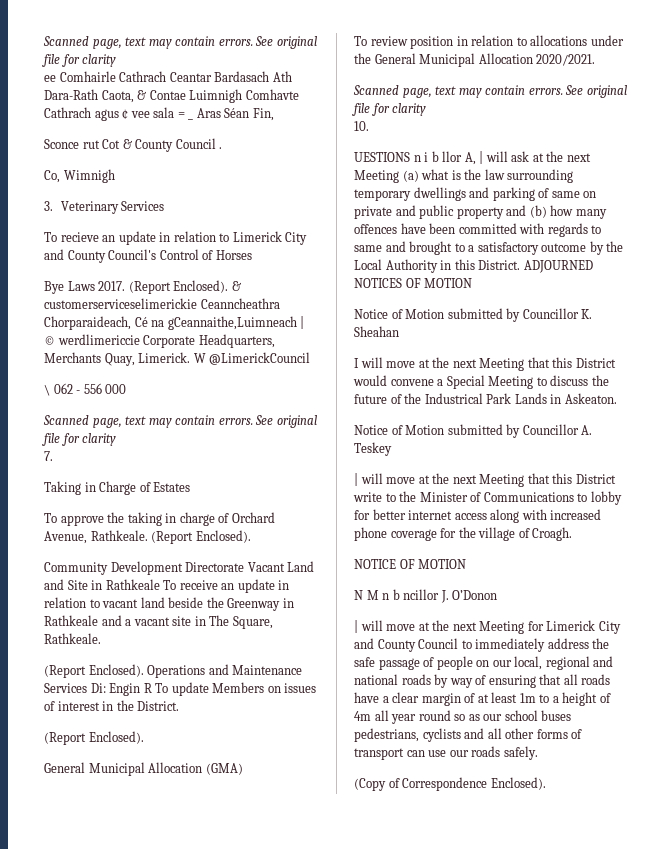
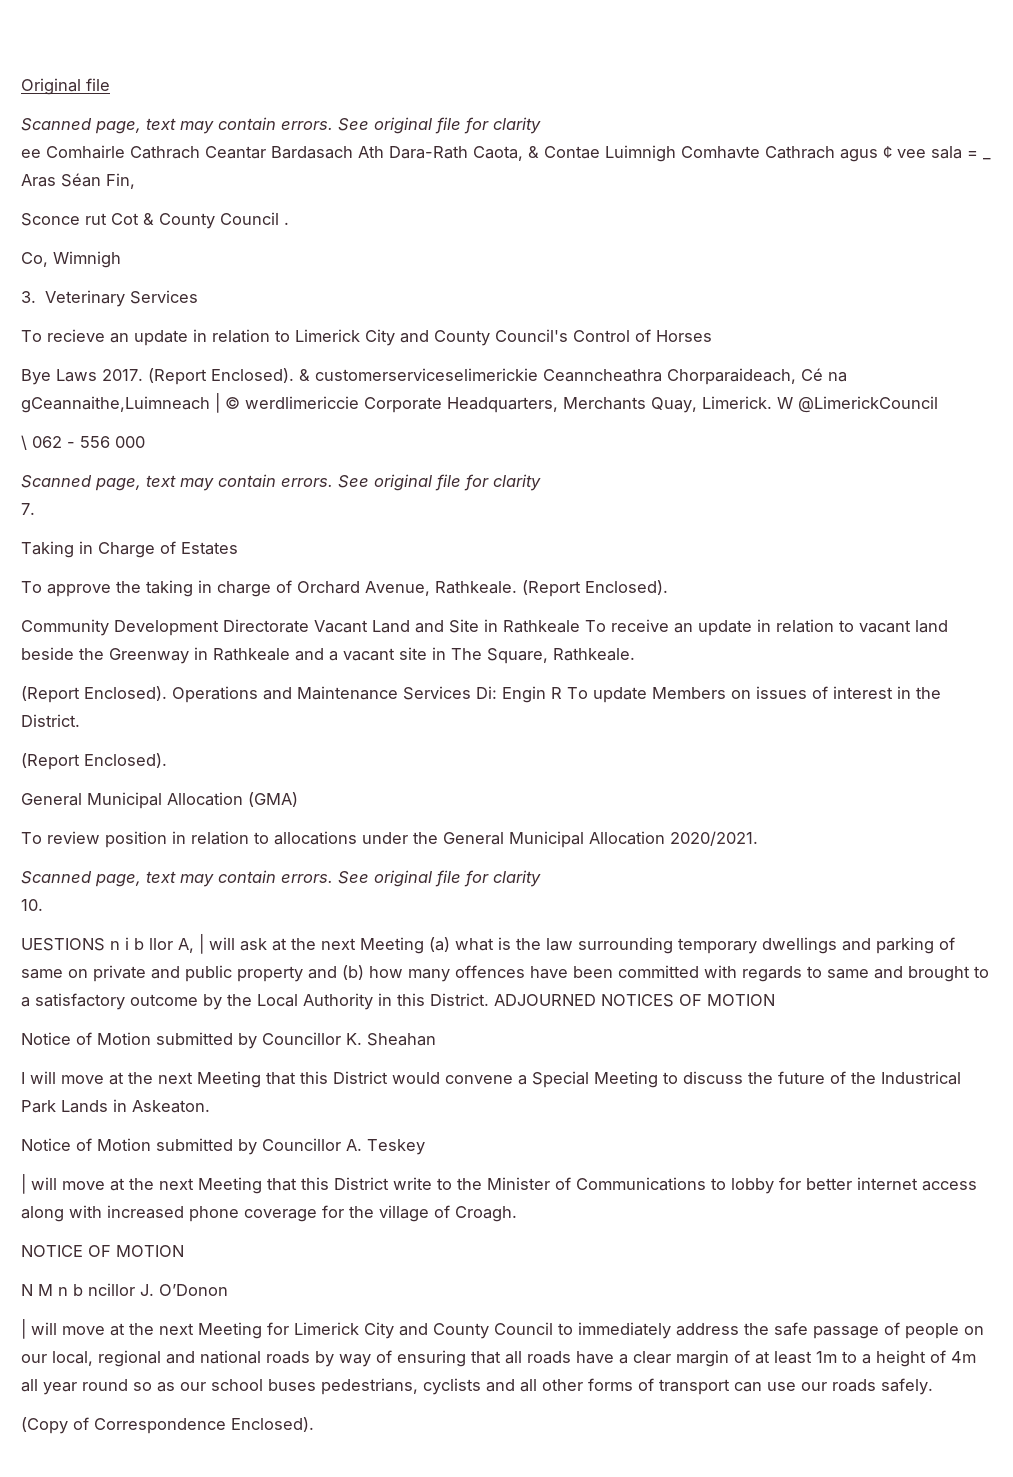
+ Original file

